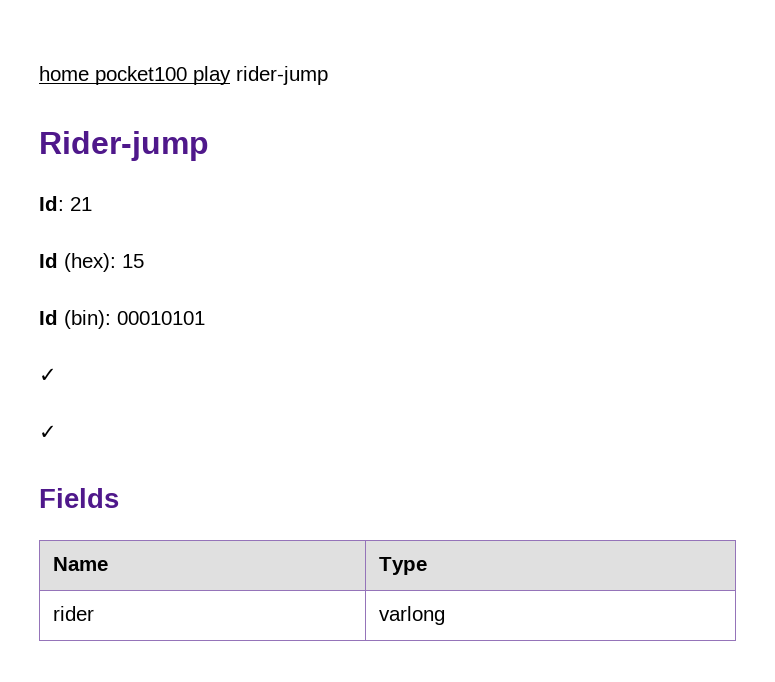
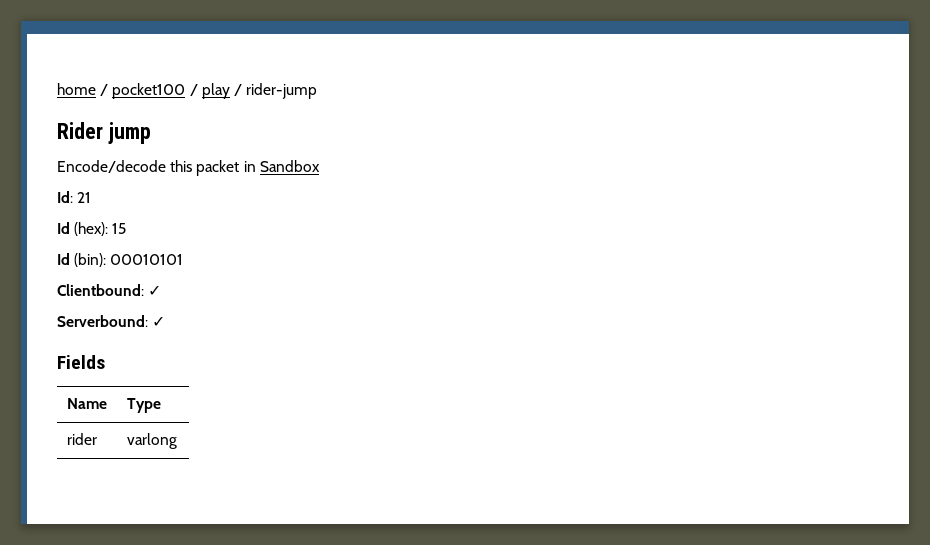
- home pocket100 play rider-jump
- Rider-jump
+ home / pocket100 / play / rider-jump
+ Rider jump
+ Encode/decode this packet in Sandbox
  Id (bin): 00010101
- ✓
- ✓
+ Clientbound: ✓
+ Serverbound: ✓

